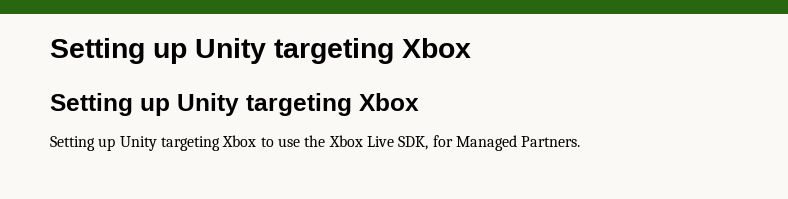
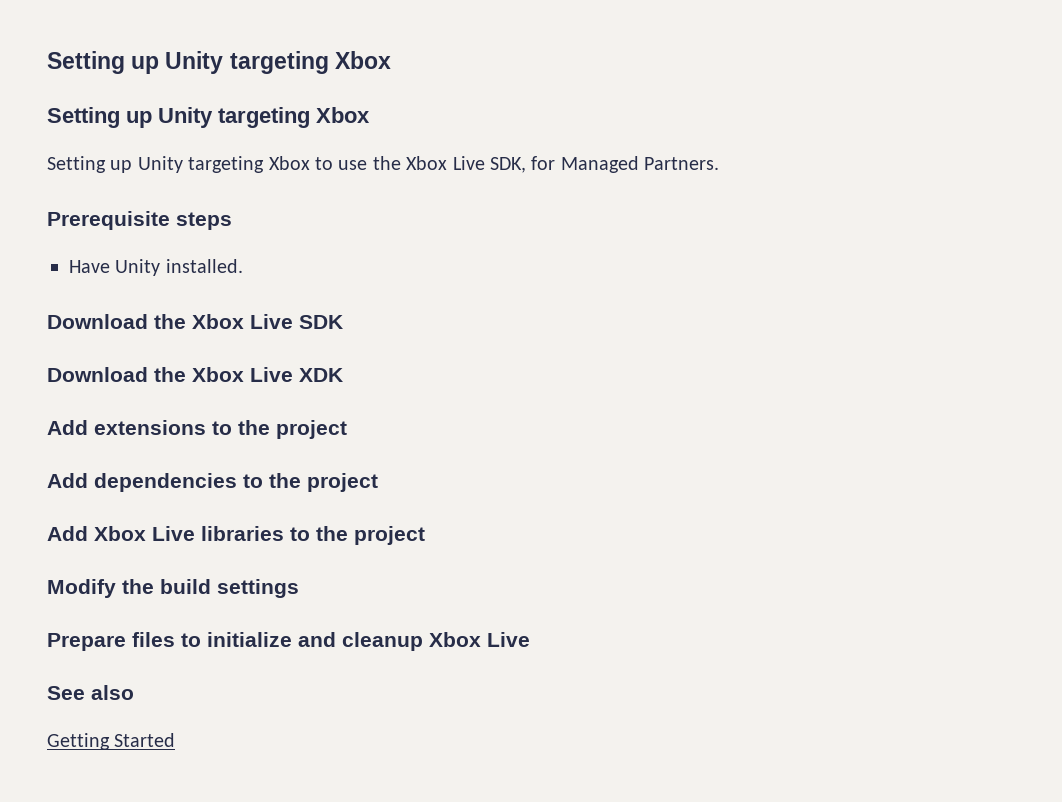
+ Prerequisite steps
+ Have Unity installed.
+ Download the Xbox Live SDK
+ Download the Xbox Live XDK
+ Add extensions to the project
+ Add dependencies to the project
+ Add Xbox Live libraries to the project
+ Modify the build settings
+ Prepare files to initialize and cleanup Xbox Live
+ See also
+ Getting Started

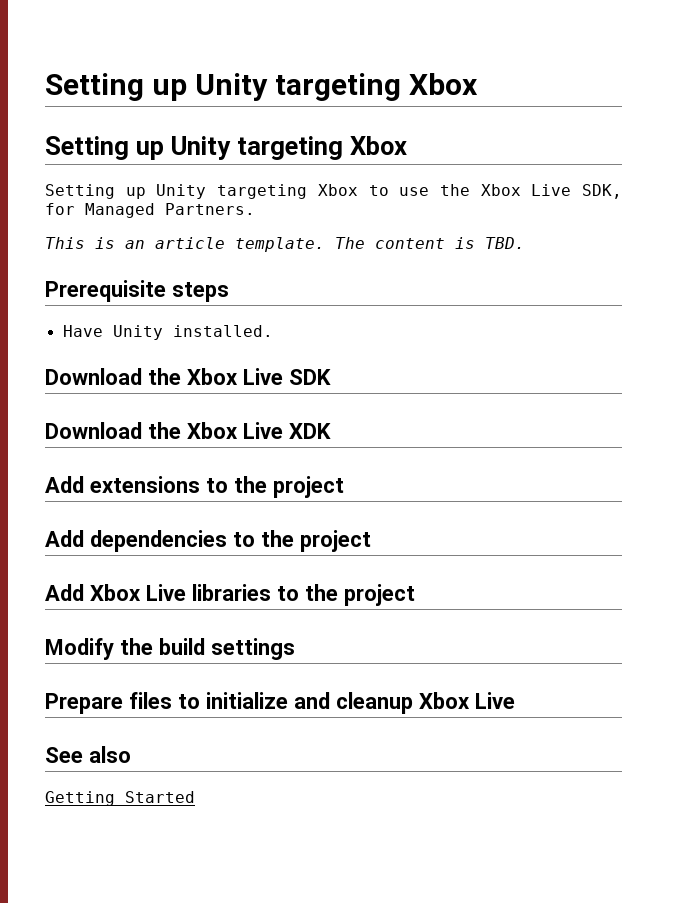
+ This is an article template. The content is TBD.

